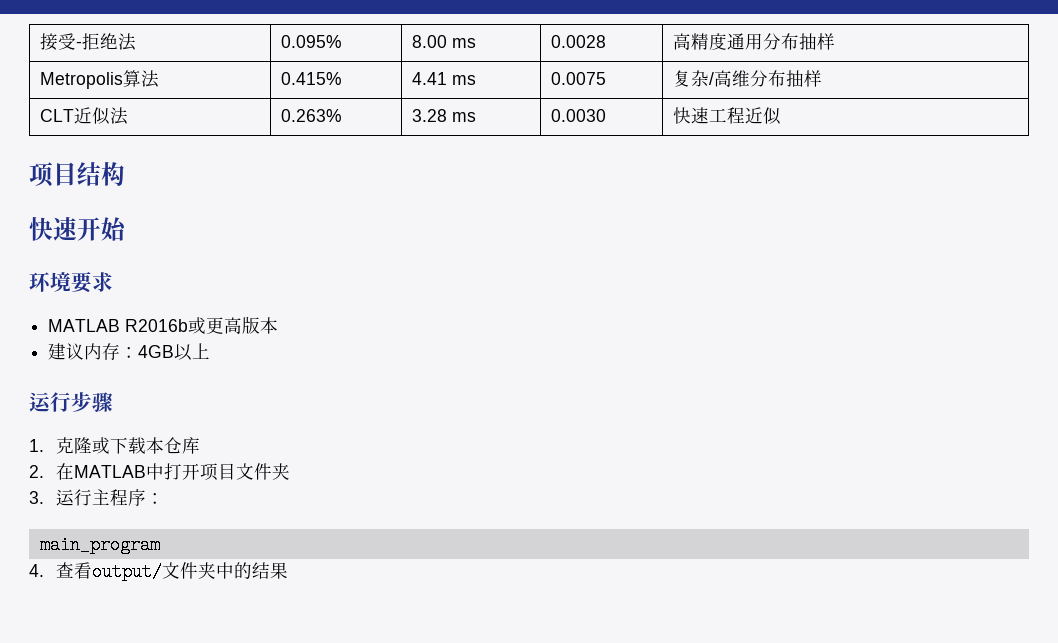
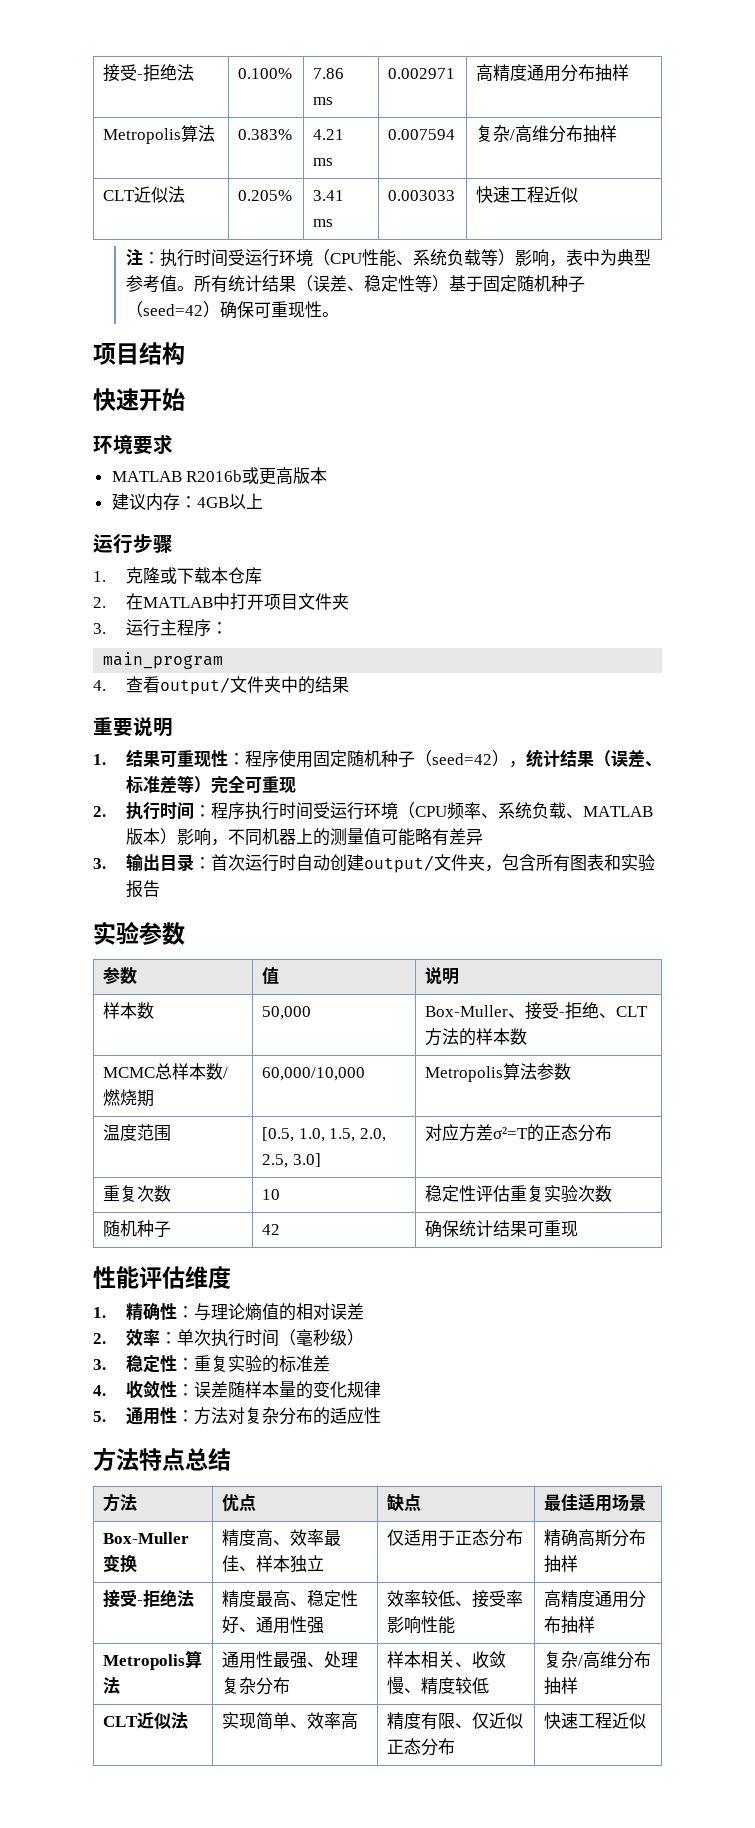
- 接受-拒绝法 | 0.095% | 8.00 ms | 0.0028 | 高精度通用分布抽样
- Metropolis算法 | 0.415% | 4.41 ms | 0.0075 | 复杂/高维分布抽样
- CLT近似法 | 0.263% | 3.28 ms | 0.0030 | 快速工程近似
+ 接受-拒绝法 | 0.100% | 7.86 ms | 0.002971 | 高精度通用分布抽样
+ Metropolis算法 | 0.383% | 4.21 ms | 0.007594 | 复杂/高维分布抽样
+ CLT近似法 | 0.205% | 3.41 ms | 0.003033 | 快速工程近似
+ 注：执行时间受运行环境（CPU性能、系统负载等）影响，表中为典型参考值。所有统计结果（误差、稳定性等）基于固定随机种子（seed=42）确保可重现性。
+ 重要说明
+ 1.结果可重现性：程序使用固定随机种子（seed=42），统计结果（误差、标准差等）完全可重现
+ 2.执行时间：程序执行时间受运行环境（CPU频率、系统负载、MATLAB版本）影响，不同机器上的测量值可能略有差异
+ 3.输出目录：首次运行时自动创建output/文件夹，包含所有图表和实验报告
+ 实验参数
+ 参数 | 值 | 说明
+ 样本数 | 50,000 | Box-Muller、接受-拒绝、CLT方法的样本数
+ MCMC总样本数/燃烧期 | 60,000/10,000 | Metropolis算法参数
+ 温度范围 | [0.5, 1.0, 1.5, 2.0, 2.5, 3.0] | 对应方差σ²=T的正态分布
+ 重复次数 | 10 | 稳定性评估重复实验次数
+ 随机种子 | 42 | 确保统计结果可重现
+ 性能评估维度
+ 1.精确性：与理论熵值的相对误差
+ 2.效率：单次执行时间（毫秒级）
+ 3.稳定性：重复实验的标准差
+ 4.收敛性：误差随样本量的变化规律
+ 5.通用性：方法对复杂分布的适应性
+ 方法特点总结
+ 方法 | 优点 | 缺点 | 最佳适用场景
+ Box-Muller变换 | 精度高、效率最佳、样本独立 | 仅适用于正态分布 | 精确高斯分布抽样
+ 接受-拒绝法 | 精度最高、稳定性好、通用性强 | 效率较低、接受率影响性能 | 高精度通用分布抽样
+ Metropolis算法 | 通用性最强、处理复杂分布 | 样本相关、收敛慢、精度较低 | 复杂/高维分布抽样
+ CLT近似法 | 实现简单、效率高 | 精度有限、仅近似正态分布 | 快速工程近似

